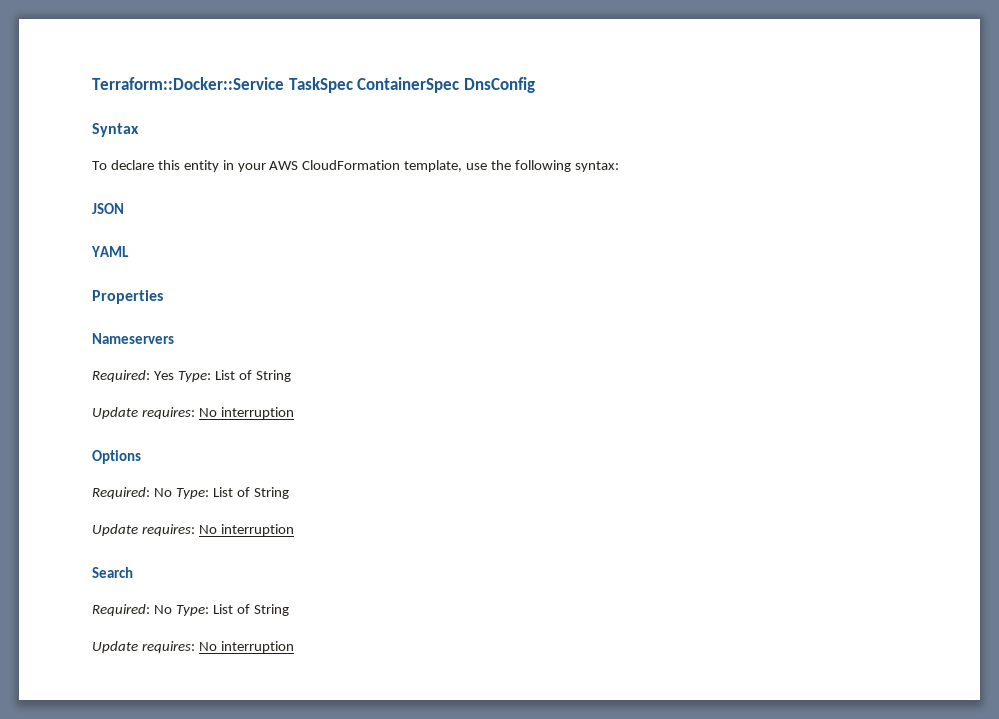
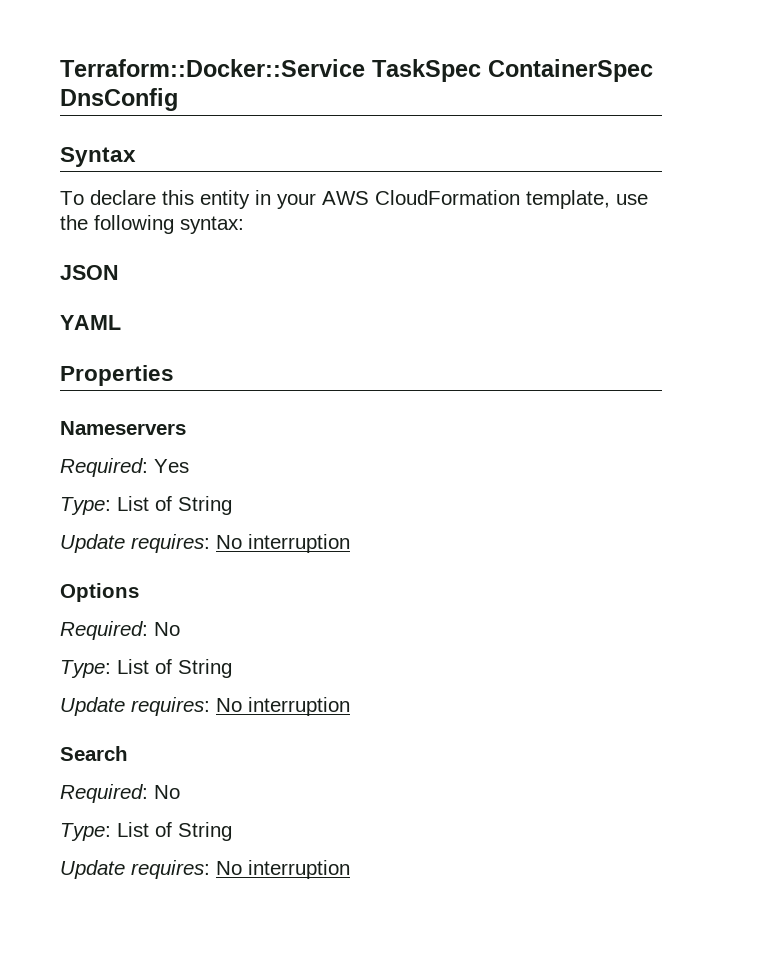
- Required: Yes Type: List of String
+ Required: Yes
+ Type: List of String
  Options
- Required: No Type: List of String
+ Required: No
+ Type: List of String
  Search
- Required: No Type: List of String
+ Required: No
+ Type: List of String

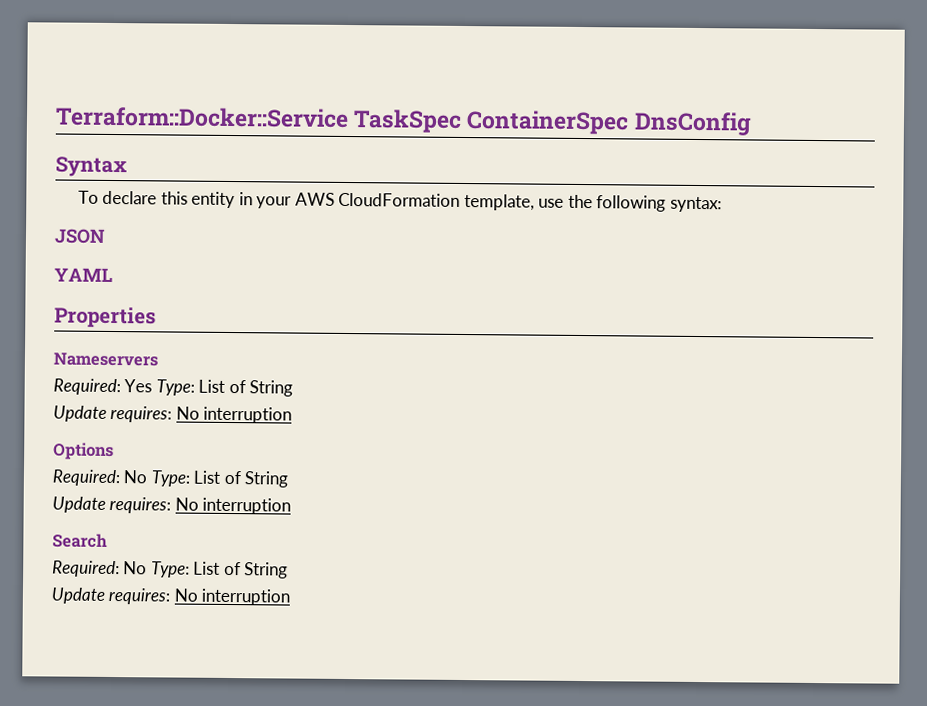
- Required: Yes
- Type: List of String
+ Required: Yes Type: List of String
  Options
- Required: No
- Type: List of String
+ Required: No Type: List of String
  Search
- Required: No
- Type: List of String
+ Required: No Type: List of String

